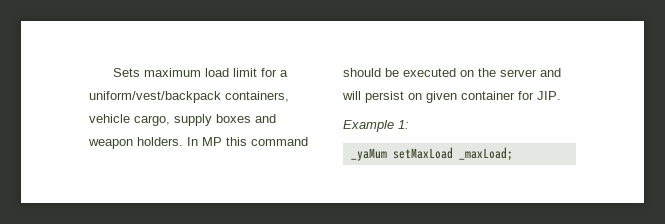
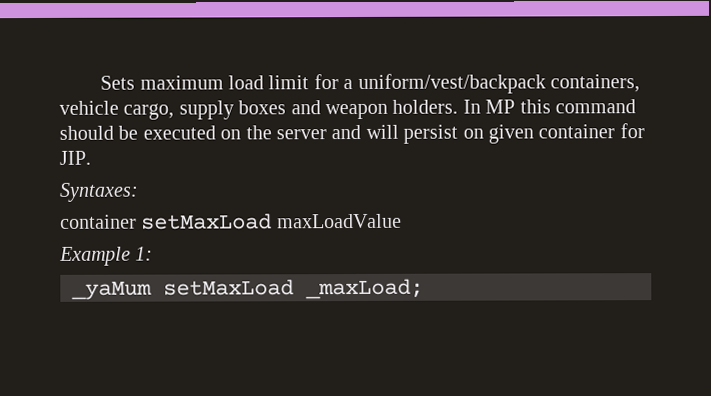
+ Syntaxes:
+ container setMaxLoad maxLoadValue

